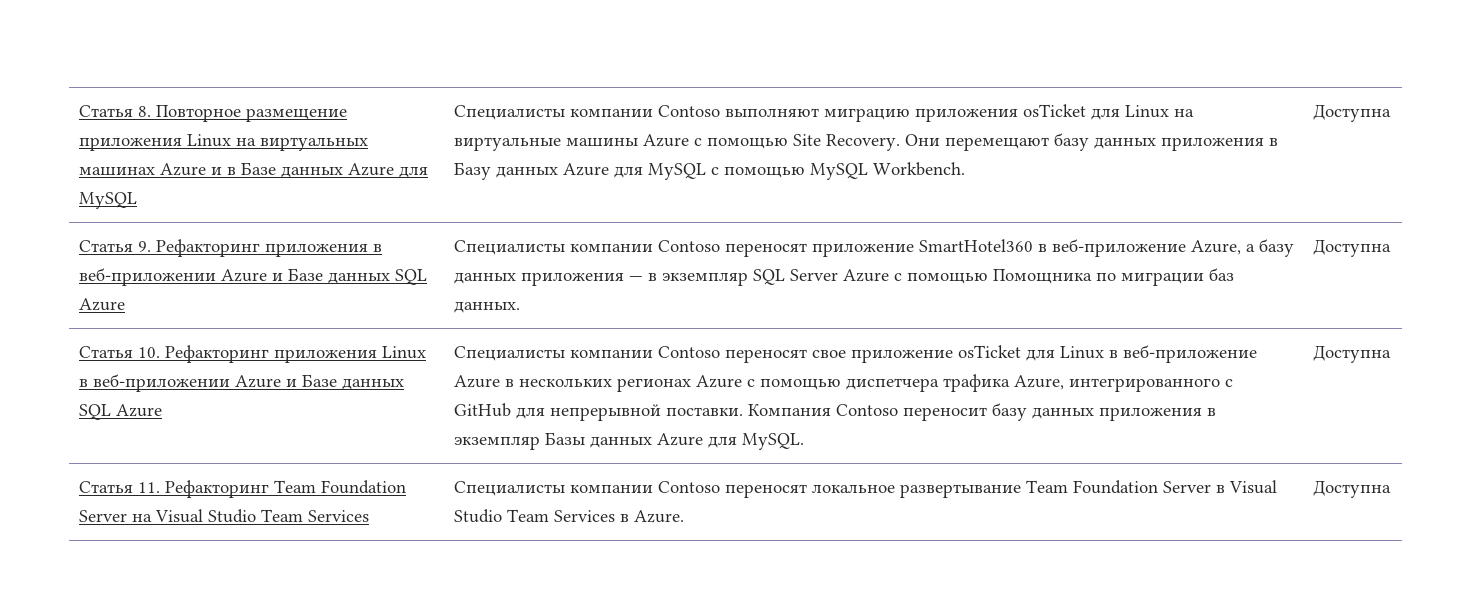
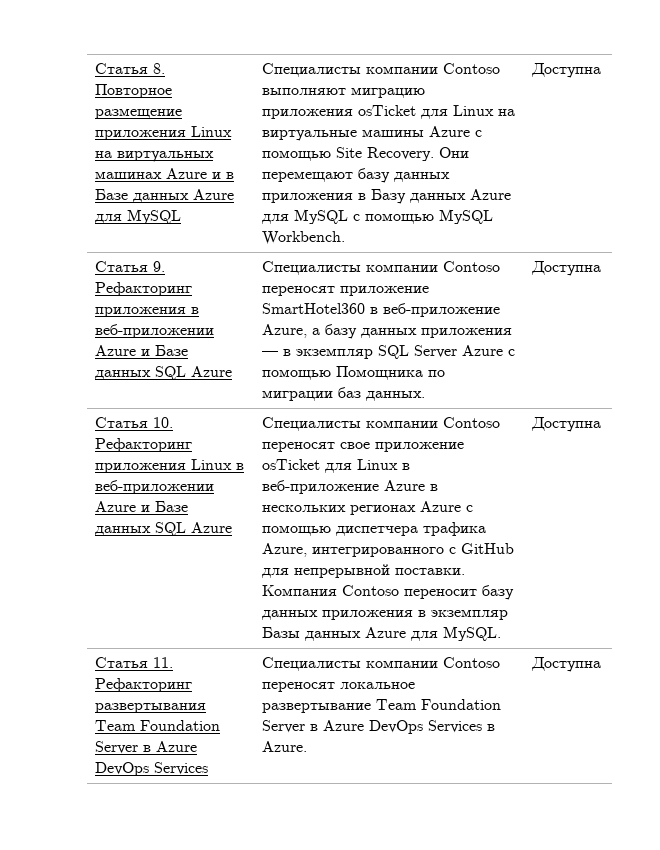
- Статья 11. Рефакторинг Team Foundation Server на Visual Studio Team Services | Специалисты компании Contoso переносят локальное развертывание Team Foundation Server в Visual Studio Team Services в Azure. | Доступна
+ Статья 11. Рефакторинг развертывания Team Foundation Server в Azure DevOps Services | Специалисты компании Contoso переносят локальное развертывание Team Foundation Server в Azure DevOps Services в Azure. | Доступна

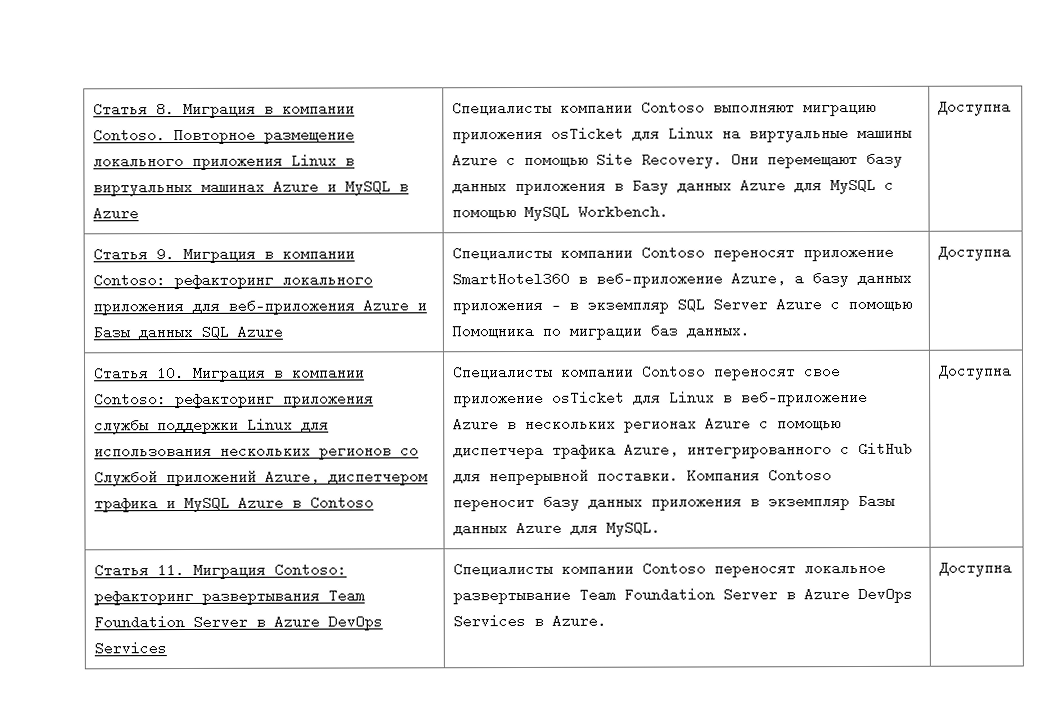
- Статья 8. Повторное размещение приложения Linux на виртуальных машинах Azure и в Базе данных Azure для MySQL
+ Статья 8. Миграция в компании Contoso. Повторное размещение локального приложения Linux в виртуальных машинах Azure и MySQL в Azure
- Статья 9. Рефакторинг приложения в веб-приложении Azure и Базе данных SQL Azure
+ Статья 9. Миграция в компании Contoso: рефакторинг локального приложения для веб-приложения Azure и Базы данных SQL Azure
- Статья 10. Рефакторинг приложения Linux в веб-приложении Azure и Базе данных SQL Azure
+ Статья 10. Миграция в компании Contoso: рефакторинг приложения службы поддержки Linux для использования нескольких регионов со Службой приложений Azure, диспетчером трафика и MySQL Azure в Contoso
- Статья 11. Рефакторинг развертывания Team Foundation Server в Azure DevOps Services | Специалисты компании Contoso переносят локальное развертывание Team Foundation Server в Azure DevOps Services в Azure. | Доступна
+ Статья 11. Миграция Contoso: рефакторинг развертывания Team Foundation Server в Azure DevOps Services | Специалисты компании Contoso переносят локальное развертывание Team Foundation Server в Azure DevOps Services в Azure. | Доступна

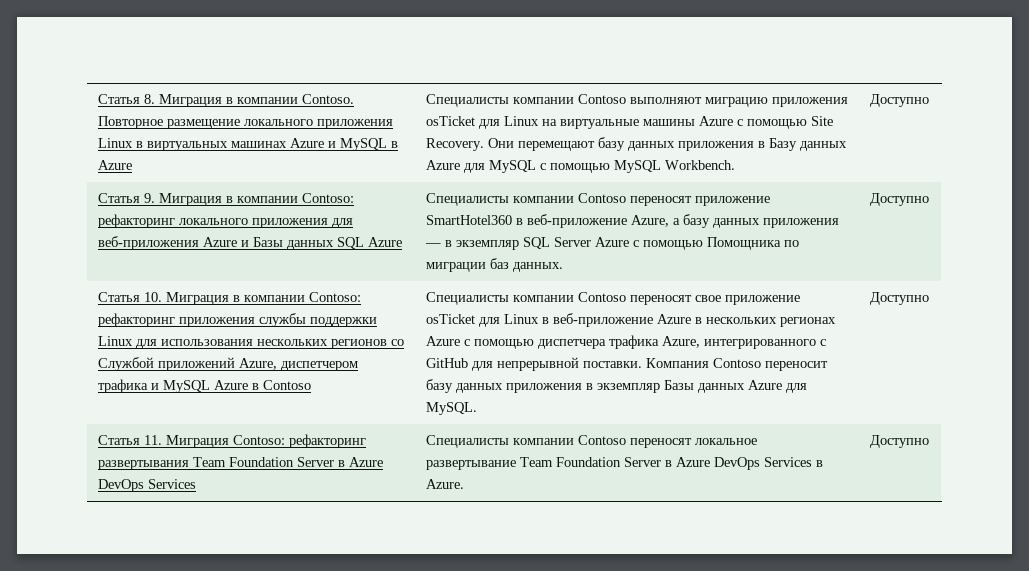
- Они перемещают базу данных приложения в Базу данных Azure для MySQL с помощью MySQL Workbench. | Доступна
+ Они перемещают базу данных приложения в Базу данных Azure для MySQL с помощью MySQL Workbench. | Доступно
- Специалисты компании Contoso переносят приложение SmartHotel360 в веб-приложение Azure, а базу данных приложения — в экземпляр SQL Server Azure с помощью Помощника по миграции баз данных. | Доступна
+ Специалисты компании Contoso переносят приложение SmartHotel360 в веб-приложение Azure, а базу данных приложения — в экземпляр SQL Server Azure с помощью Помощника по миграции баз данных. | Доступно
- Компания Contoso переносит базу данных приложения в экземпляр Базы данных Azure для MySQL. | Доступна
+ Компания Contoso переносит базу данных приложения в экземпляр Базы данных Azure для MySQL. | Доступно
- Статья 11. Миграция Contoso: рефакторинг развертывания Team Foundation Server в Azure DevOps Services | Специалисты компании Contoso переносят локальное развертывание Team Foundation Server в Azure DevOps Services в Azure. | Доступна
+ Статья 11. Миграция Contoso: рефакторинг развертывания Team Foundation Server в Azure DevOps Services | Специалисты компании Contoso переносят локальное развертывание Team Foundation Server в Azure DevOps Services в Azure. | Доступно

